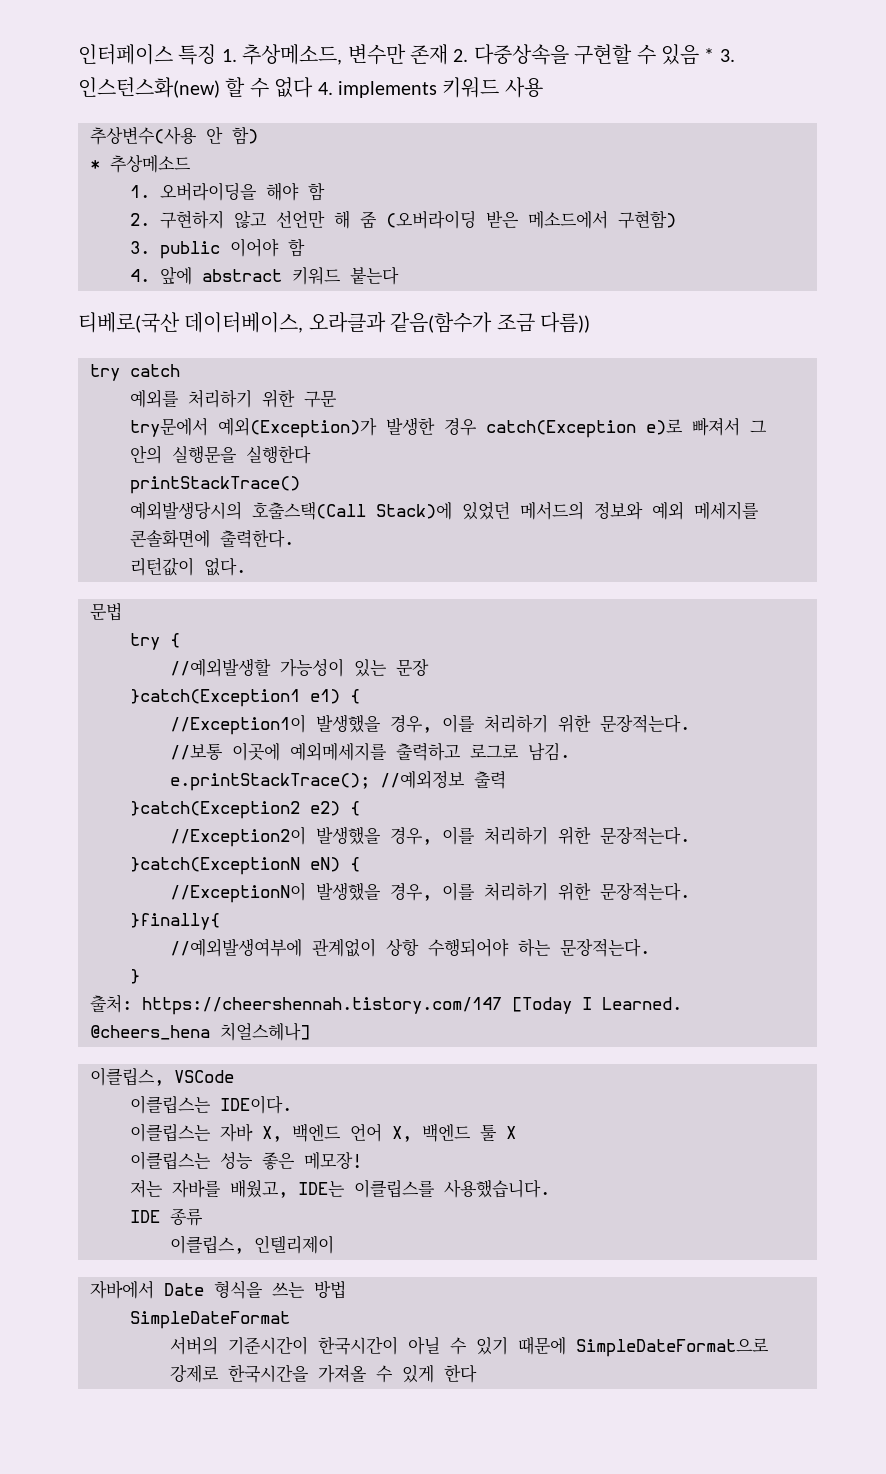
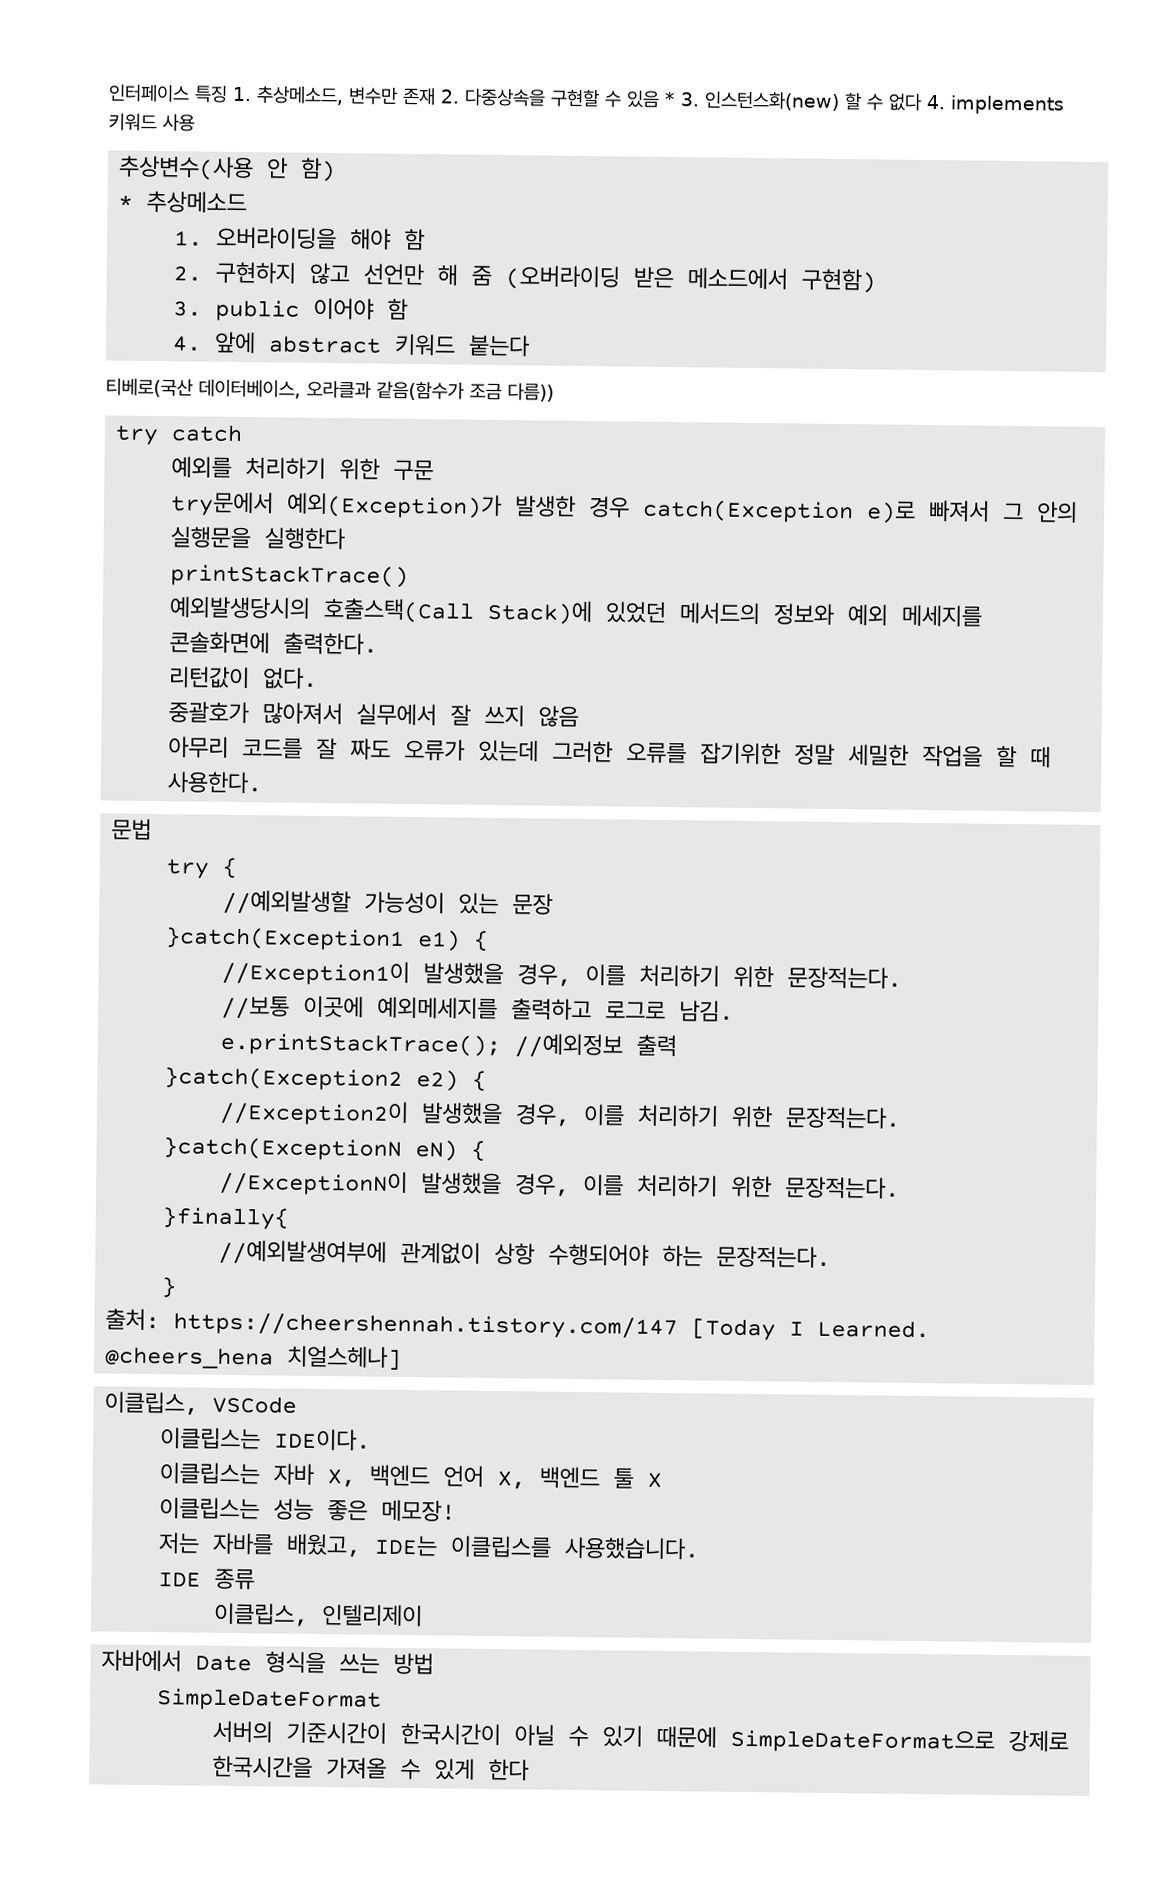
+ 중괄호가 많아져서 실무에서 잘 쓰지 않음
+ 아무리 코드를 잘 짜도 오류가 있는데 그러한 오류를 잡기위한 정말 세밀한 작업을 할 때 사용한다.

